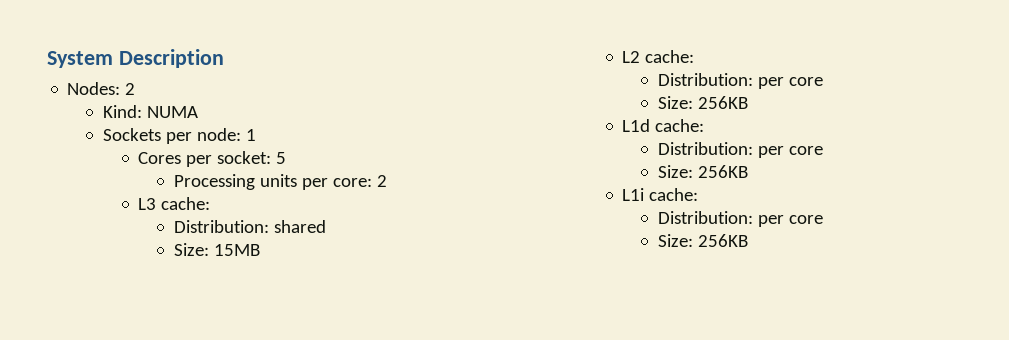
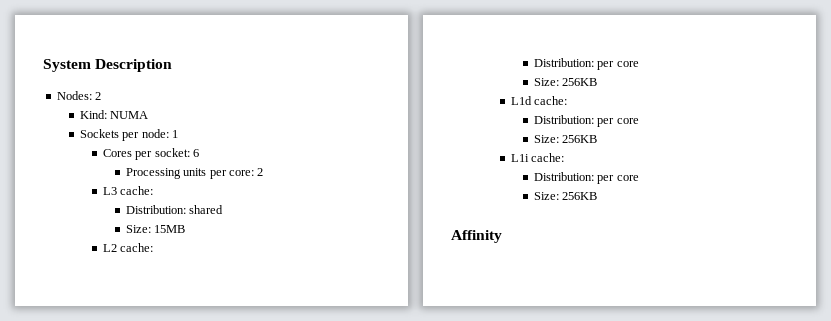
- Cores per socket: 5
+ Cores per socket: 6
+ Affinity

